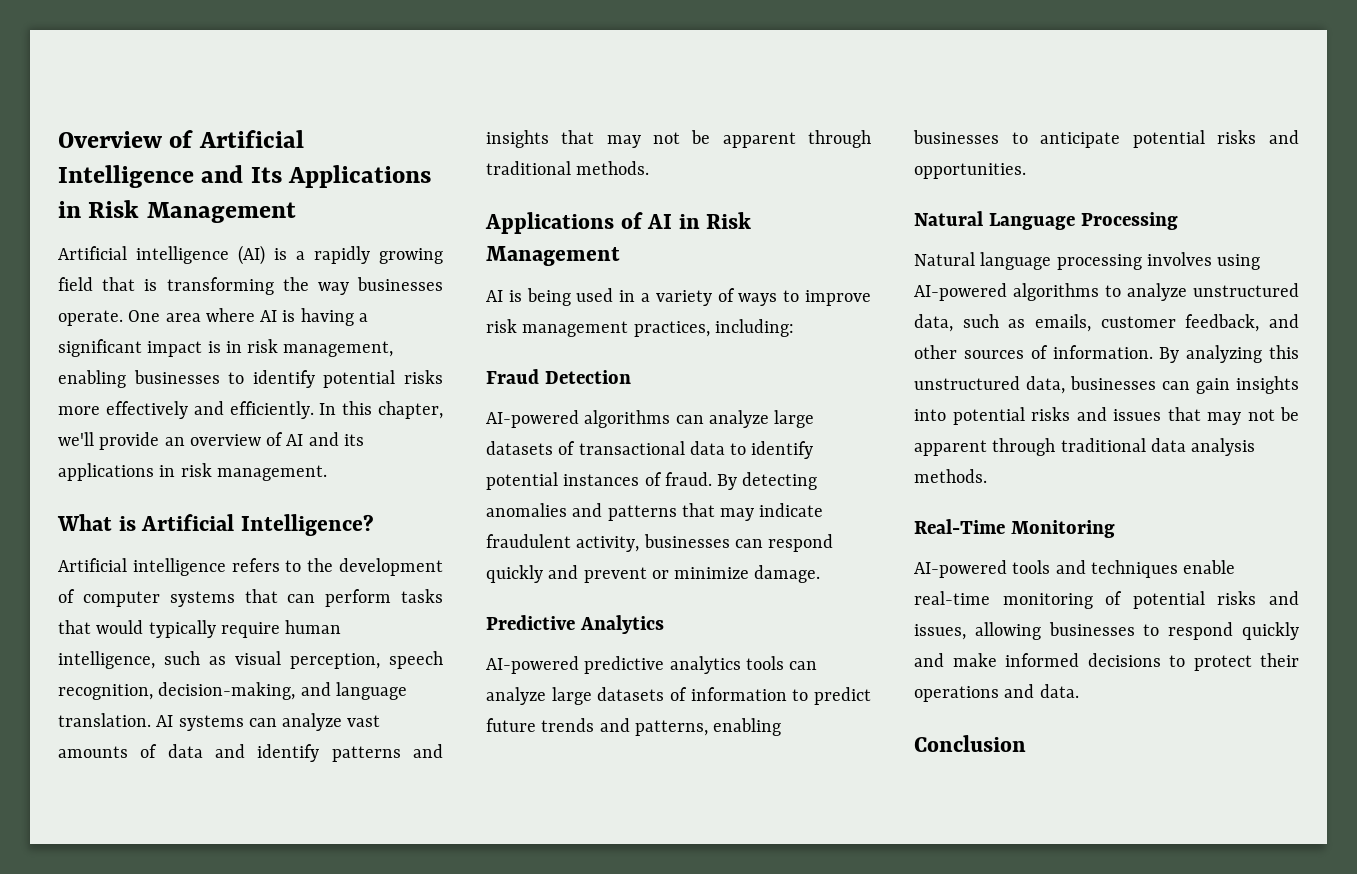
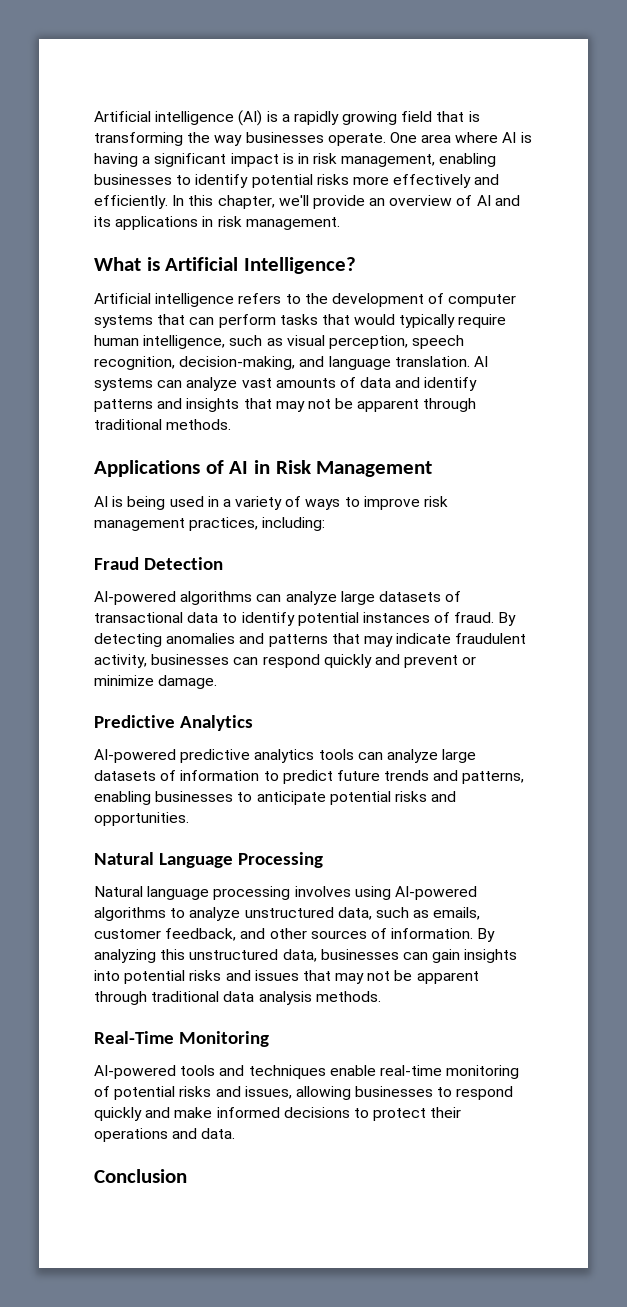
- Overview of Artificial Intelligence and Its Applications in Risk Management

